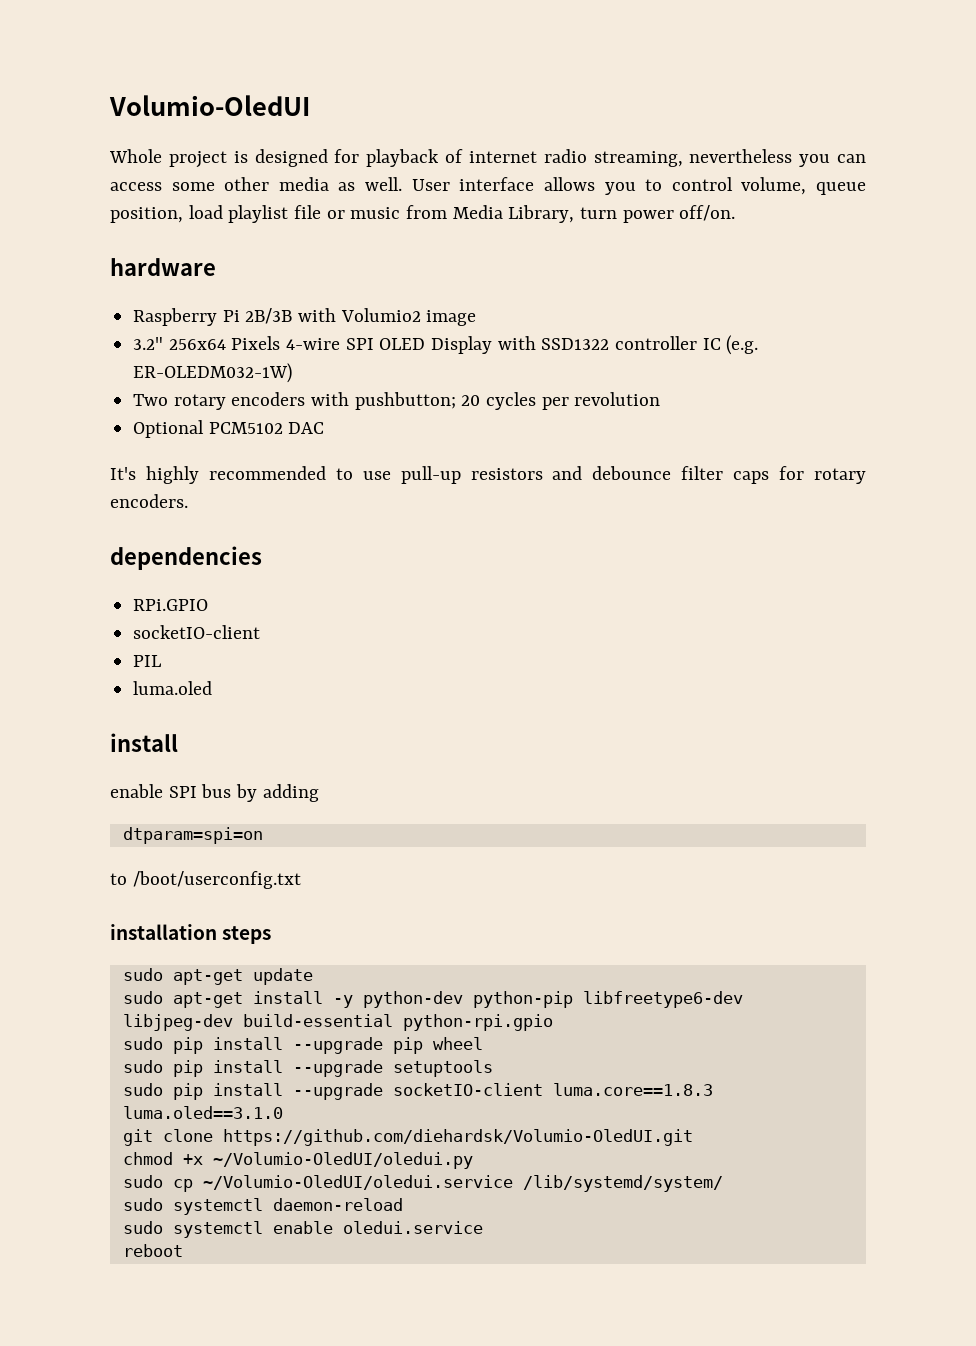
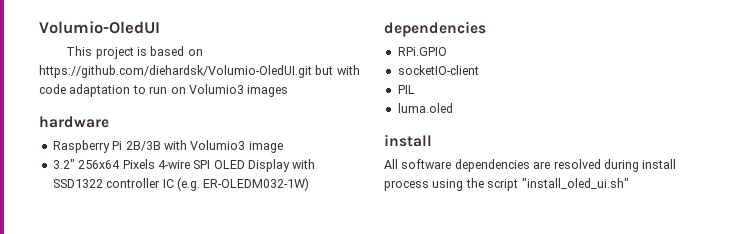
- Whole project is designed for playback of internet radio streaming, nevertheless you can access some other media as well. User interface allows you to control volume, queue position, load playlist file or music from Media Library, turn power off/on.
+ This project is based on https://github.com/diehardsk/Volumio-OledUI.git but with code adaptation to run on Volumio3 images
- Raspberry Pi 2B/3B with Volumio2 image
+ Raspberry Pi 2B/3B with Volumio3 image
- Two rotary encoders with pushbutton; 20 cycles per revolution
- Optional PCM5102 DAC
- It's highly recommended to use pull-up resistors and debounce filter caps for rotary encoders.
- enable SPI bus by adding
- dtparam=spi=on
- to /boot/userconfig.txt
- installation steps
- sudo apt-get update
- sudo apt-get install -y python-dev python-pip libfreetype6-dev libjpeg-dev build-essential python-rpi.gpio
- sudo pip install --upgrade pip wheel
- sudo pip install --upgrade setuptools
- sudo pip install --upgrade socketIO-client luma.core==1.8.3 luma.oled==3.1.0
- git clone https://github.com/diehardsk/Volumio-OledUI.git
- chmod +x ~/Volumio-OledUI/oledui.py
- sudo cp ~/Volumio-OledUI/oledui.service /lib/systemd/system/
- sudo systemctl daemon-reload
- sudo systemctl enable oledui.service
- reboot
+ All software dependencies are resolved during install process using the script "install_oled_ui.sh"

